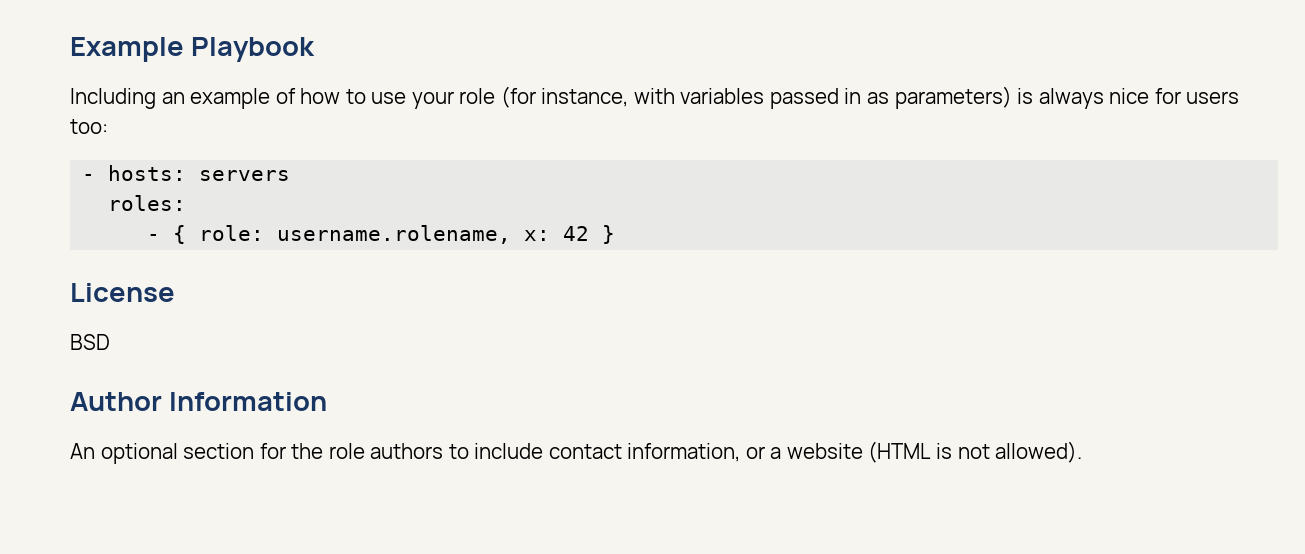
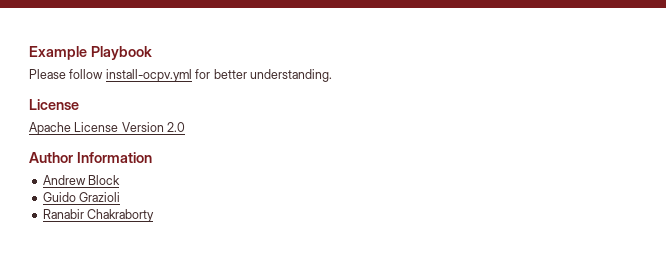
- Including an example of how to use your role (for instance, with variables passed in as parameters) is always nice for users too:
- - hosts: servers
- roles:
- - { role: username.rolename, x: 42 }
+ Please follow install-ocpv.yml for better understanding.
  License
- BSD
+ Apache License Version 2.0
  Author Information
- An optional section for the role authors to include contact information, or a website (HTML is not allowed).
+ Andrew Block
+ Guido Grazioli
+ Ranabir Chakraborty

